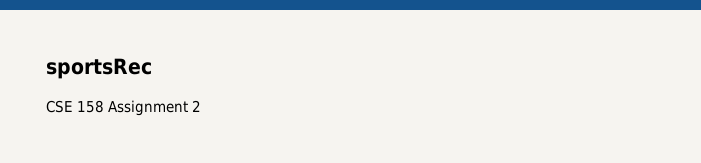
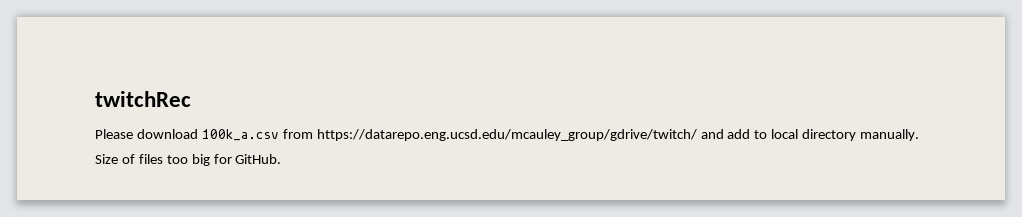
- sportsRec
- CSE 158 Assignment 2
+ twitchRec
+ Please download 100k_a.csv from https://datarepo.eng.ucsd.edu/mcauley_group/gdrive/twitch/ and add to local directory manually. Size of files too big for GitHub.

